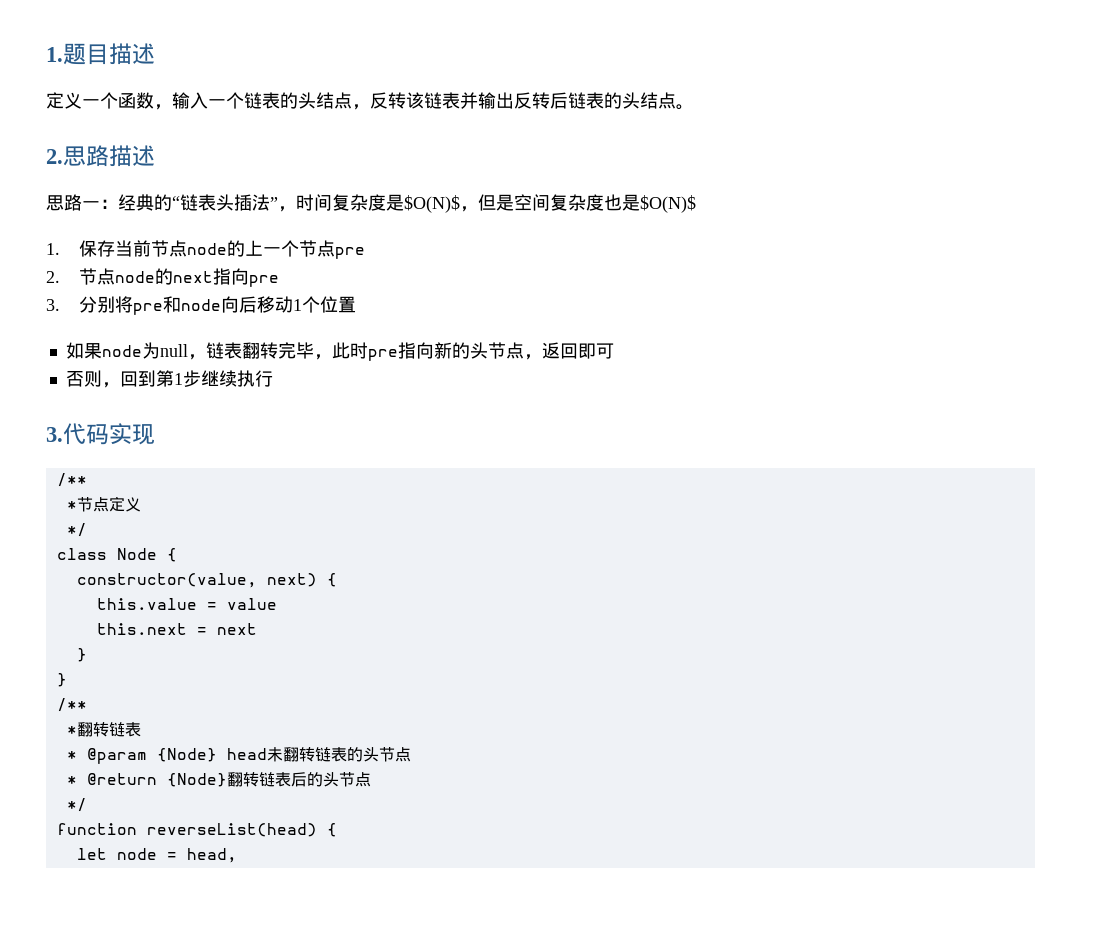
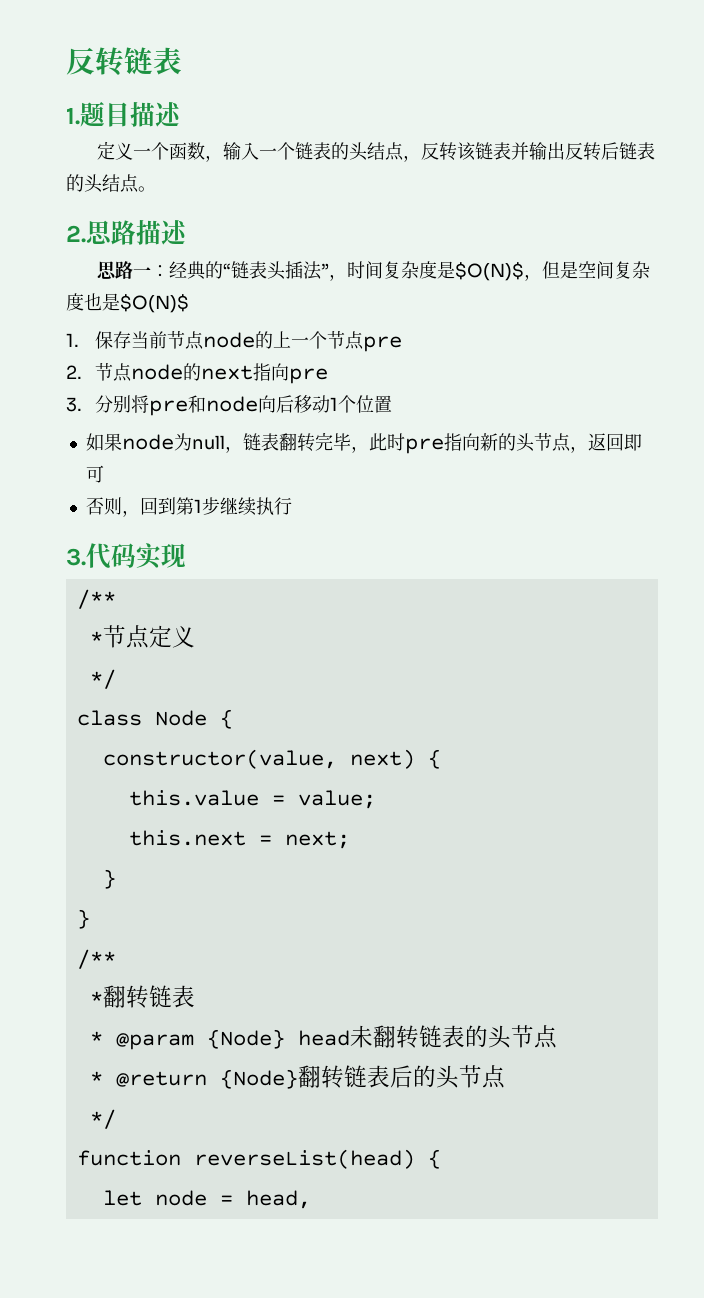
+ 反转链表
- this.value = value
+ this.value = value;
- this.next = next
+ this.next = next;

